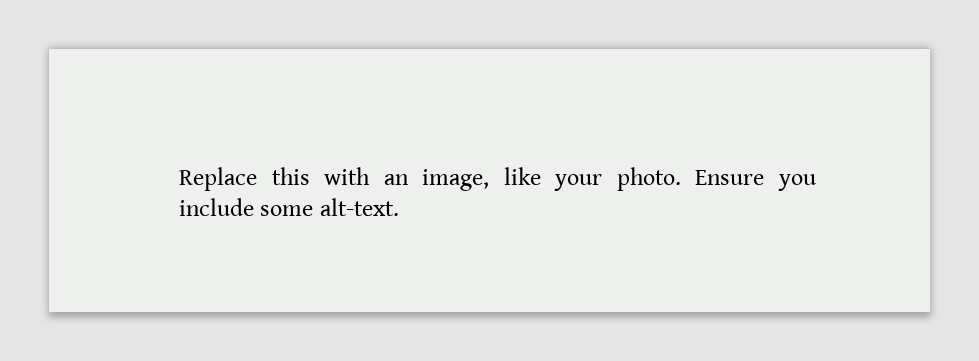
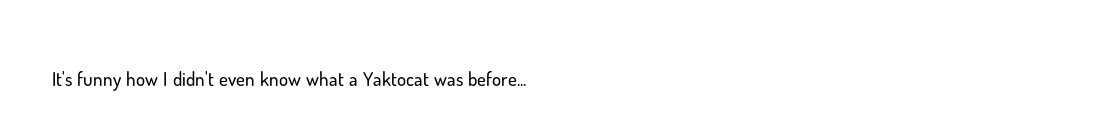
- Replace this with an image, like your photo. Ensure you include some alt-text.
+ It's funny how I didn't even know what a Yaktocat was before...

